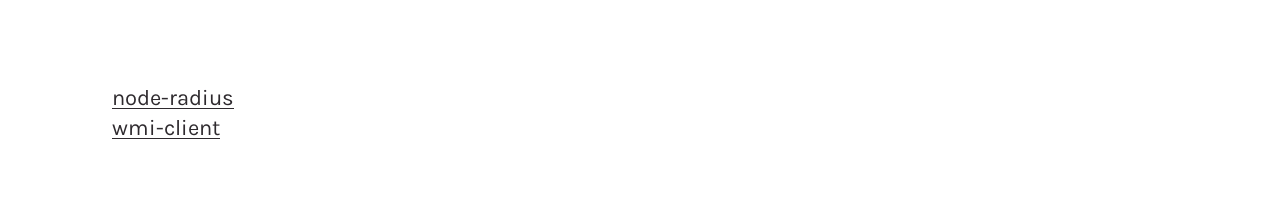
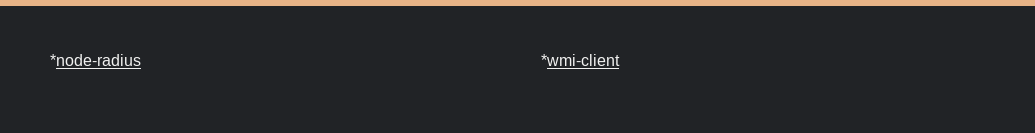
- node-radius
- wmi-client
+ *node-radius
+ *wmi-client

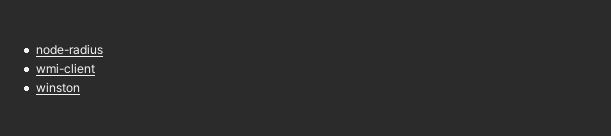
- *node-radius
- *wmi-client
+ node-radius
+ wmi-client
+ winston

